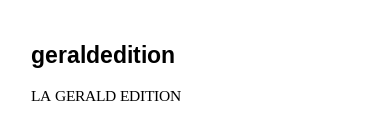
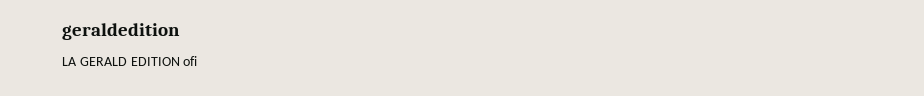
- LA GERALD EDITION
+ LA GERALD EDITION ofi

